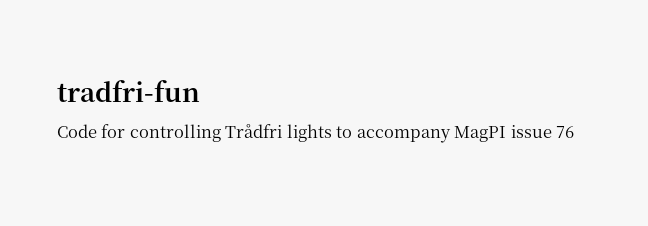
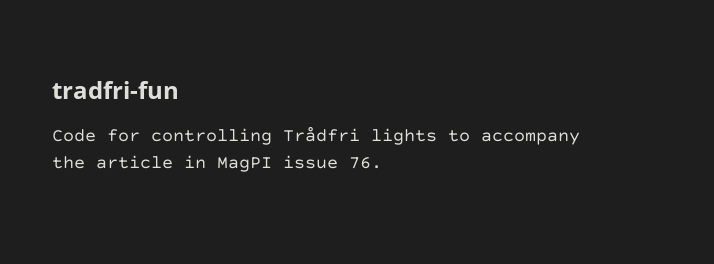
- Code for controlling Trådfri lights to accompany MagPI issue 76
+ Code for controlling Trådfri lights to accompany the article in MagPI issue 76.

